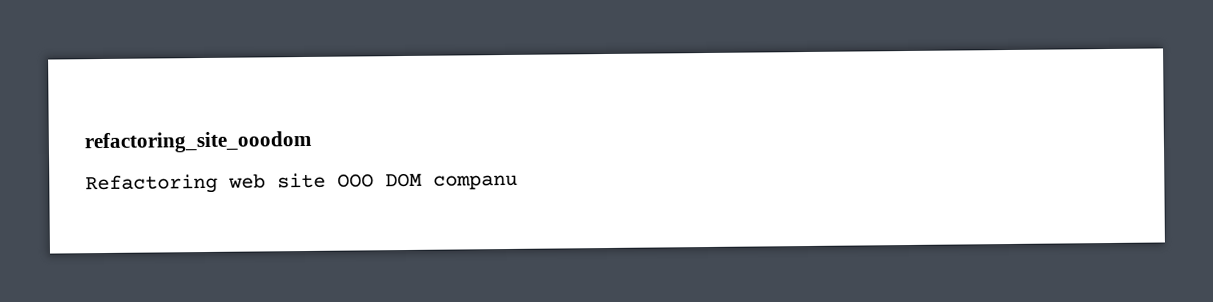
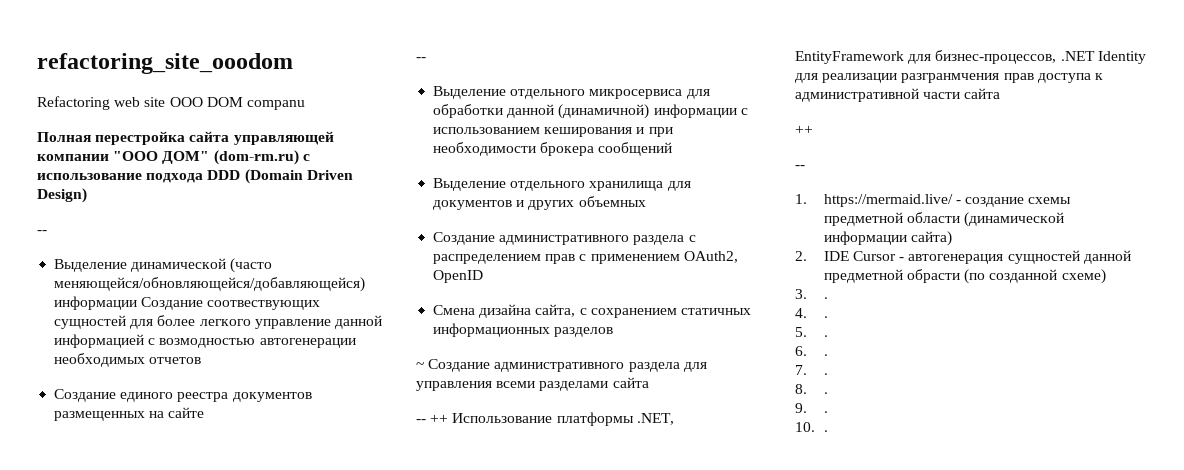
+ Полная перестройка сайта управляющей компании "ООО ДОМ" (dom-rm.ru) с использование подхода DDD (Domain Driven Design)
+ --
+ Выделение динамической (часто меняющейся/обновляющейся/добавляющейся) информации Создание соотвествующих сущностей для более легкого управление данной информацией с возмодностью автогенерации необходимых отчетов
+ Создание единого реестра документов размещенных на сайте
+ --
+ Выделение отдельного микросервиса для обработки данной (динамичной) информации с использованием кеширования и при необходимости брокера сообщений
+ Выделение отдельного хранилища для документов и других объемных
+ Создание административного раздела с распределением прав с применением OAuth2, OpenID
+ Смена дизайна сайта, с сохранением статичных информационных разделов
+ ~ Создание административного раздела для управления всеми разделами сайта
+ -- ++ Использование платформы .NET, EntityFramework для бизнес-процессов, .NET Identity для реализации разгранмчения прав доступа к административной части сайта
+ ++
+ --
+ 1. https://mermaid.live/ - создание схемы предметной области (динамической информации сайта)
+ 2. IDE Cursor - автогенерация сущностей данной предметной обрасти (по созданной схеме)
+ 3. .
+ 4. .
+ 5. .
+ 6. .
+ 7. .
+ 8. .
+ 9. .
+ 10. .

